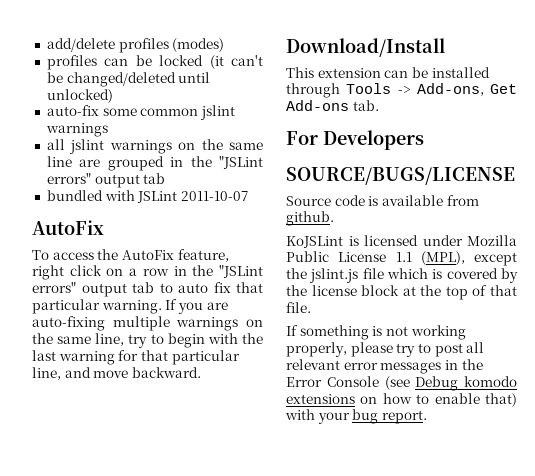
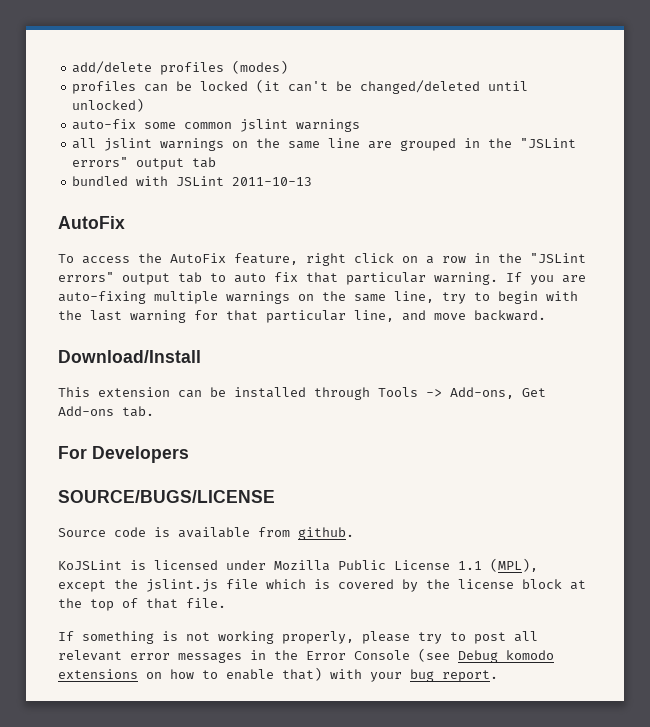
- bundled with JSLint 2011-10-07
+ bundled with JSLint 2011-10-13

